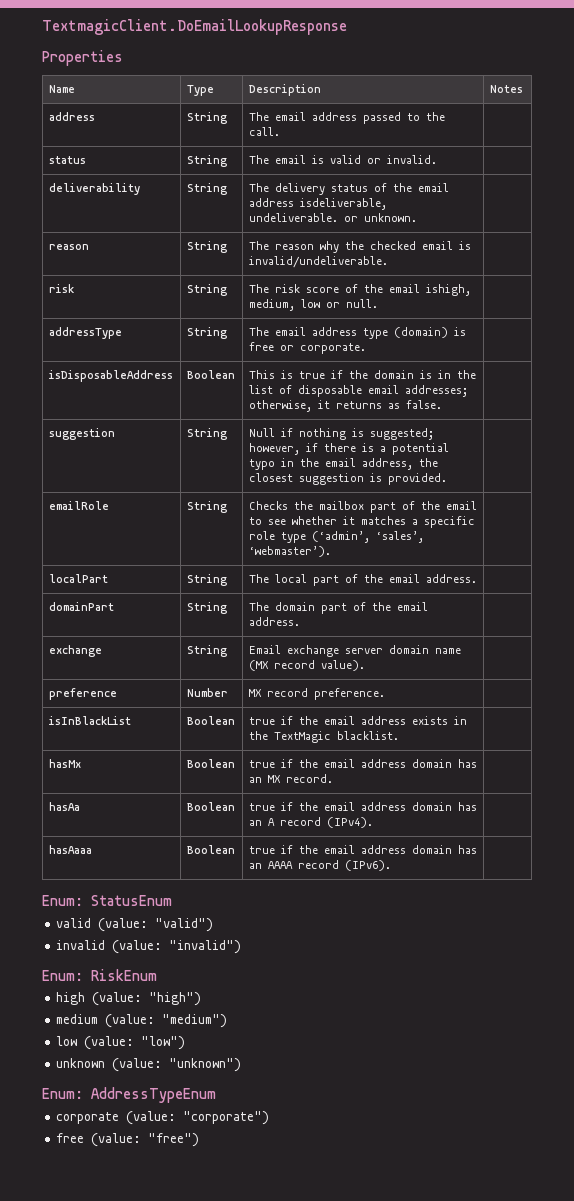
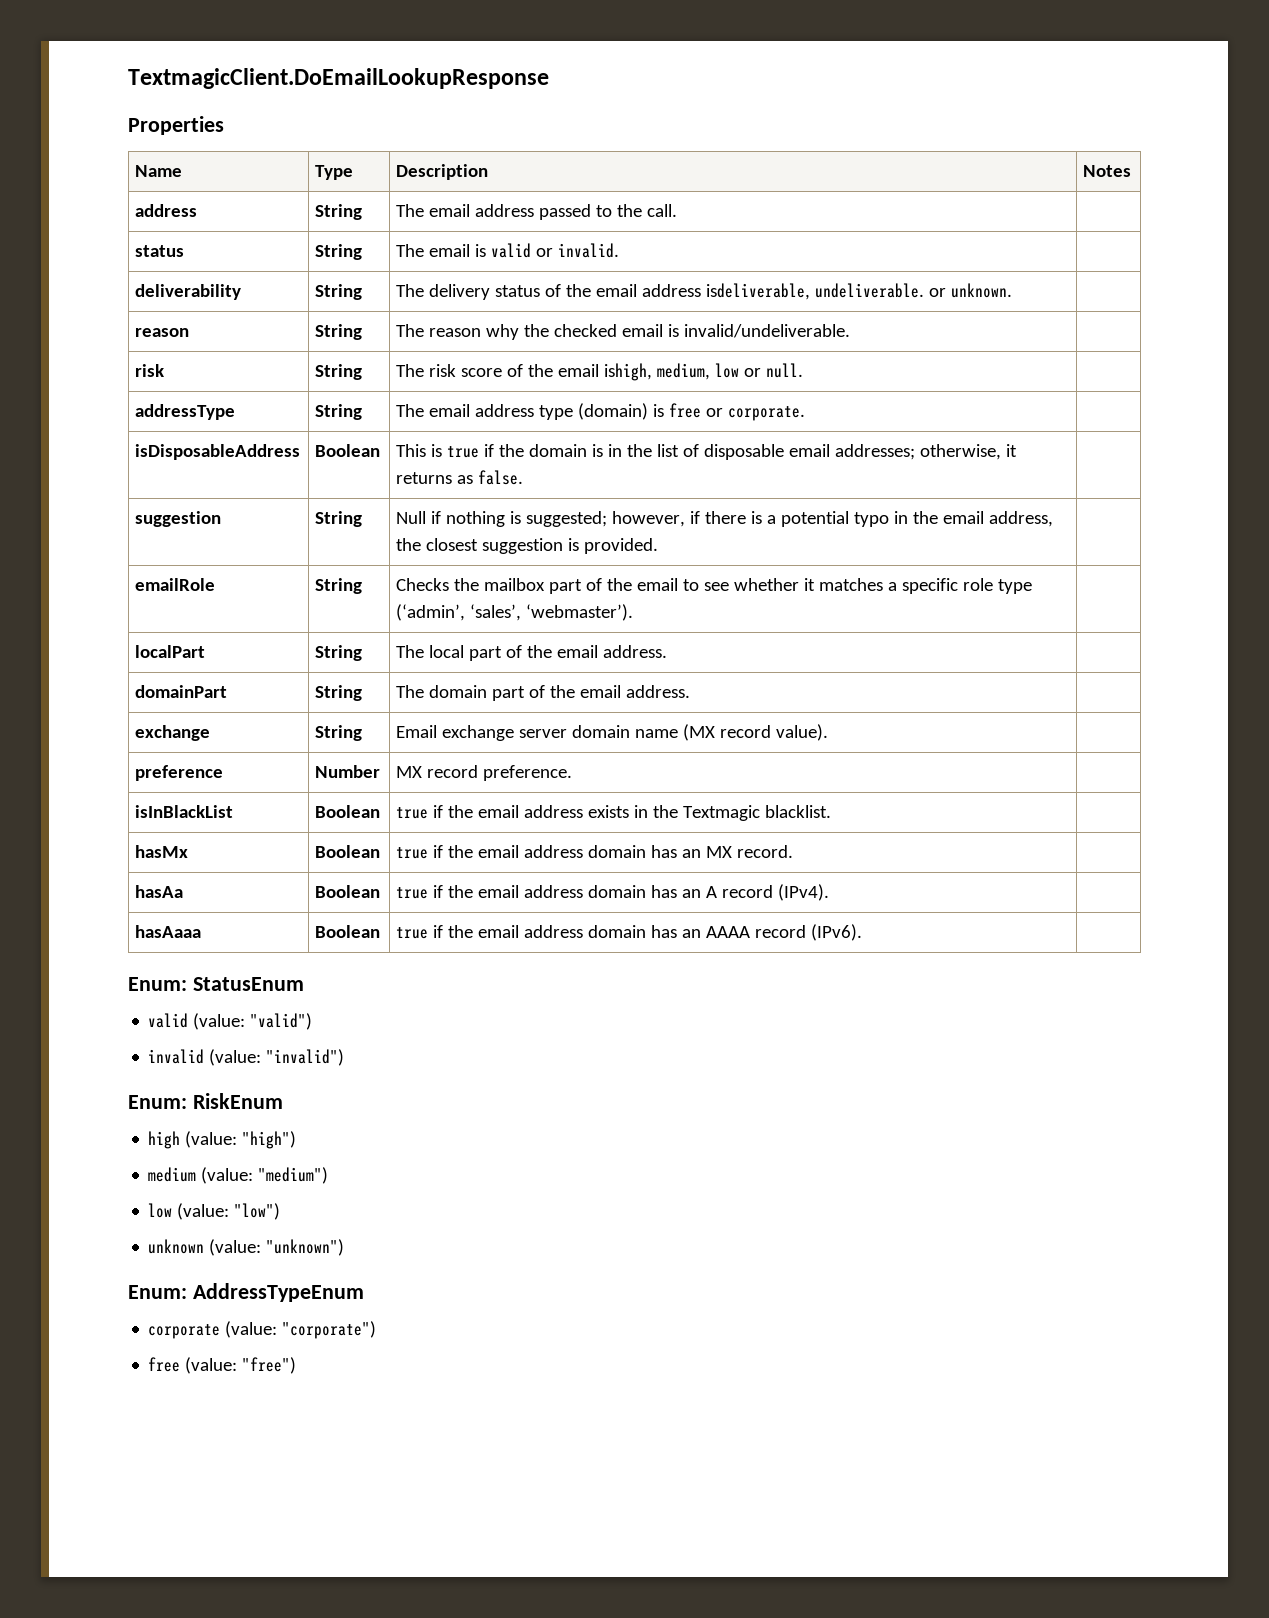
- isInBlackList | Boolean | true if the email address exists in the TextMagic blacklist. |
+ isInBlackList | Boolean | true if the email address exists in the Textmagic blacklist. |

